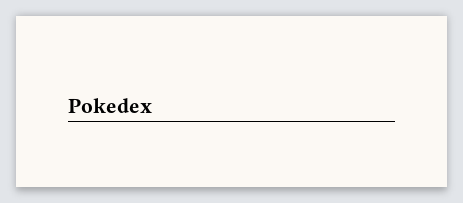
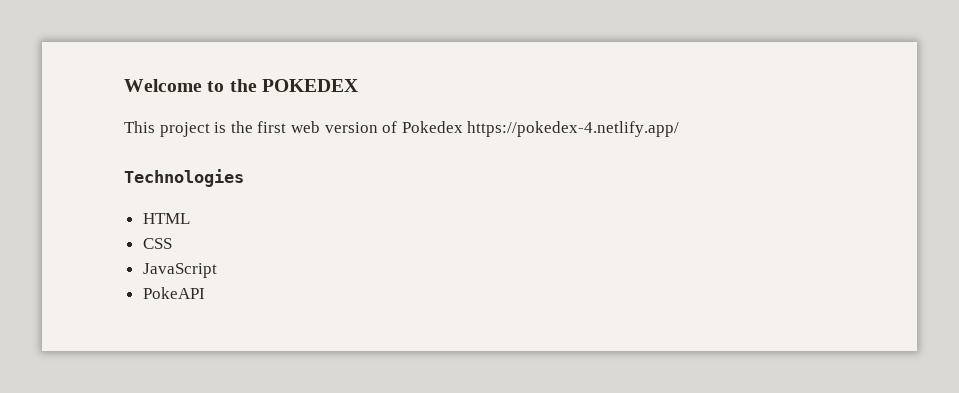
- Pokedex
+ Welcome to the POKEDEX
+ This project is the first web version of Pokedex https://pokedex-4.netlify.app/
+ Technologies
+ HTML
+ CSS
+ JavaScript
+ PokeAPI

